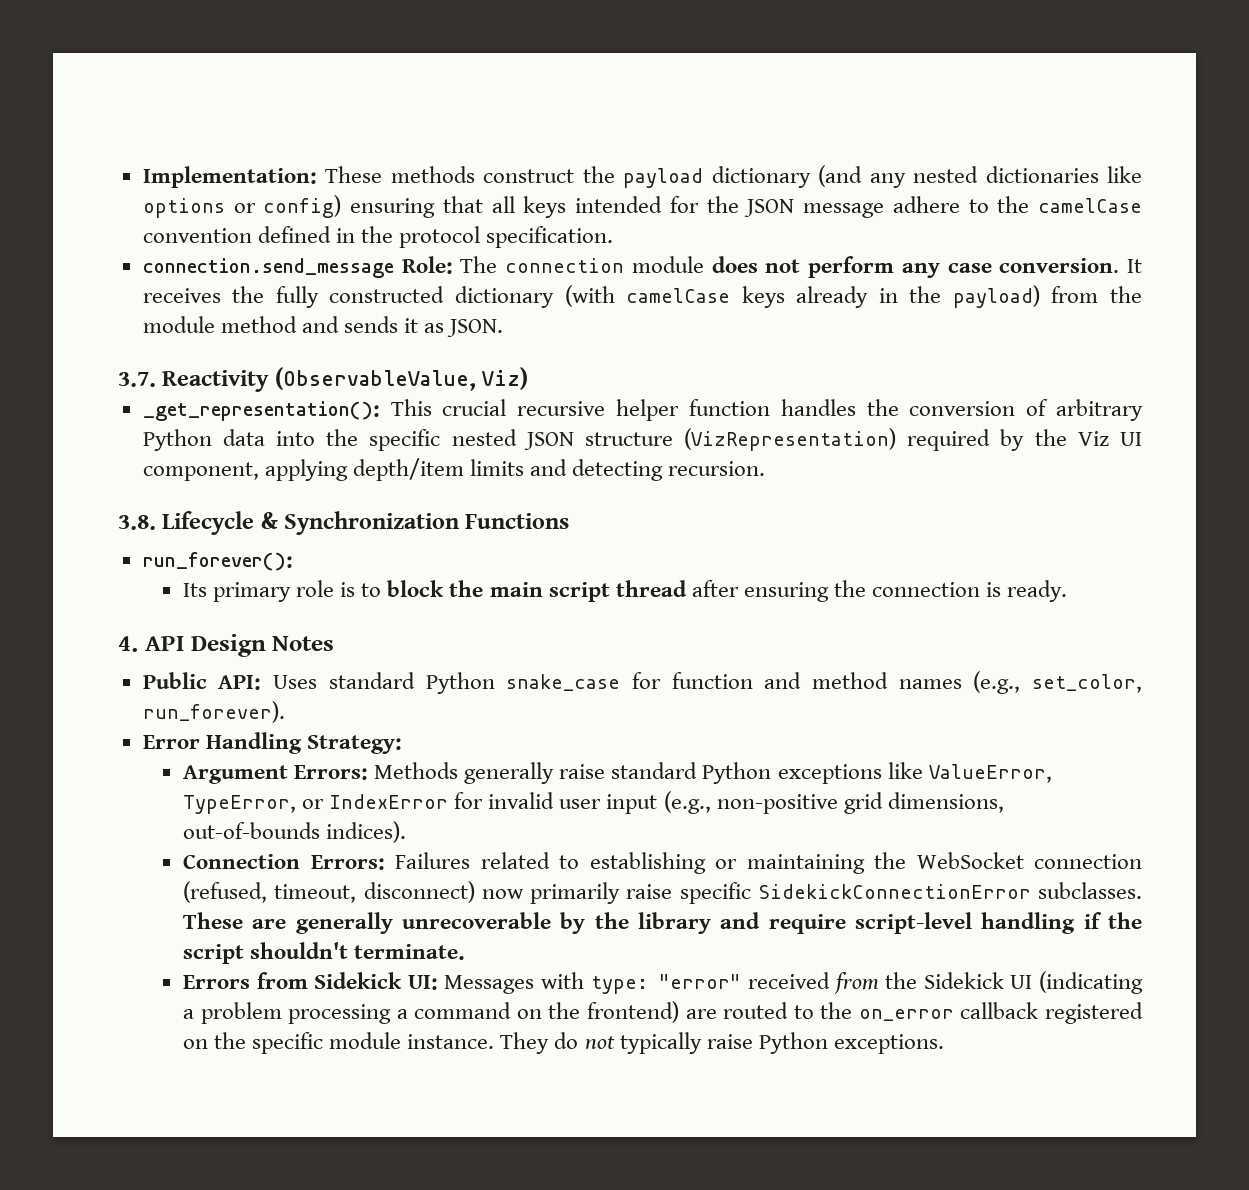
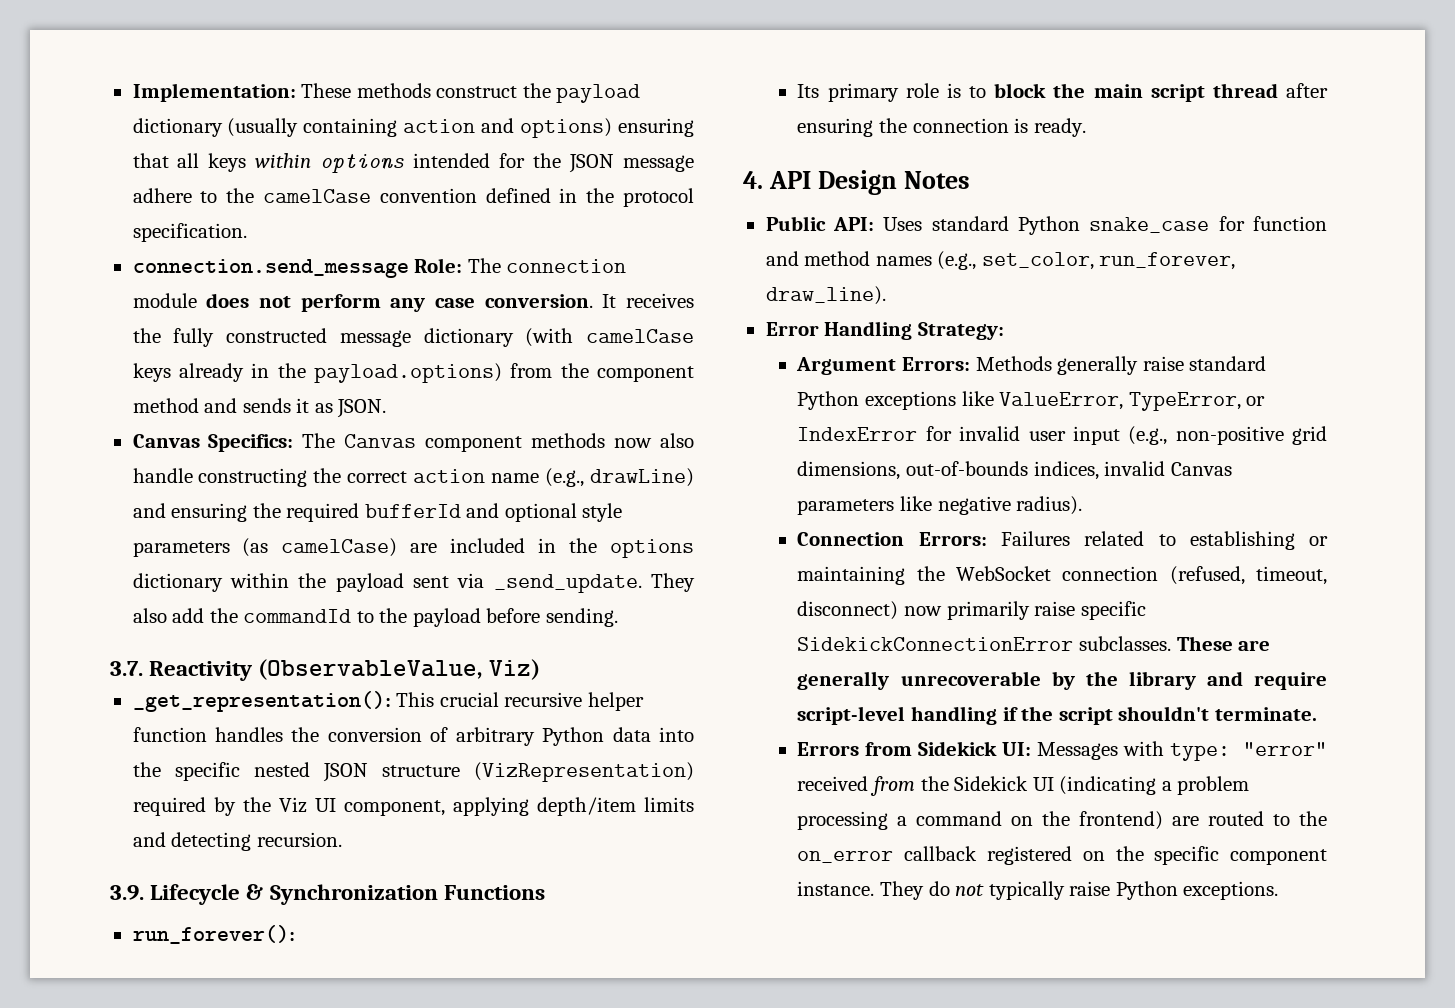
- Implementation: These methods construct the payload dictionary (and any nested dictionaries like options or config) ensuring that all keys intended for the JSON message adhere to the camelCase convention defined in the protocol specification.
+ Implementation: These methods construct the payload dictionary (usually containing action and options) ensuring that all keys within options intended for the JSON message adhere to the camelCase convention defined in the protocol specification.
- It receives the fully constructed dictionary (with camelCase keys already in the payload) from the module method and sends it as JSON.
+ It receives the fully constructed message dictionary (with camelCase keys already in the payload.options) from the component method and sends it as JSON.
+ Canvas Specifics: The Canvas component methods now also handle constructing the correct action name (e.g., drawLine) and ensuring the required bufferId and optional style parameters (as camelCase) are included in the options dictionary within the payload sent via _send_update. They also add the commandId to the payload before sending.
- 3.8. Lifecycle & Synchronization Functions
+ 3.9. Lifecycle & Synchronization Functions
- Public API: Uses standard Python snake_case for function and method names (e.g., set_color, run_forever).
+ Public API: Uses standard Python snake_case for function and method names (e.g., set_color, run_forever, draw_line).
- Argument Errors: Methods generally raise standard Python exceptions like ValueError, TypeError, or IndexError for invalid user input (e.g., non-positive grid dimensions, out-of-bounds indices).
+ Argument Errors: Methods generally raise standard Python exceptions like ValueError, TypeError, or IndexError for invalid user input (e.g., non-positive grid dimensions, out-of-bounds indices, invalid Canvas parameters like negative radius).
- Errors from Sidekick UI: Messages with type: "error" received from the Sidekick UI (indicating a problem processing a command on the frontend) are routed to the on_error callback registered on the specific module instance.
+ Errors from Sidekick UI: Messages with type: "error" received from the Sidekick UI (indicating a problem processing a command on the frontend) are routed to the on_error callback registered on the specific component instance.

